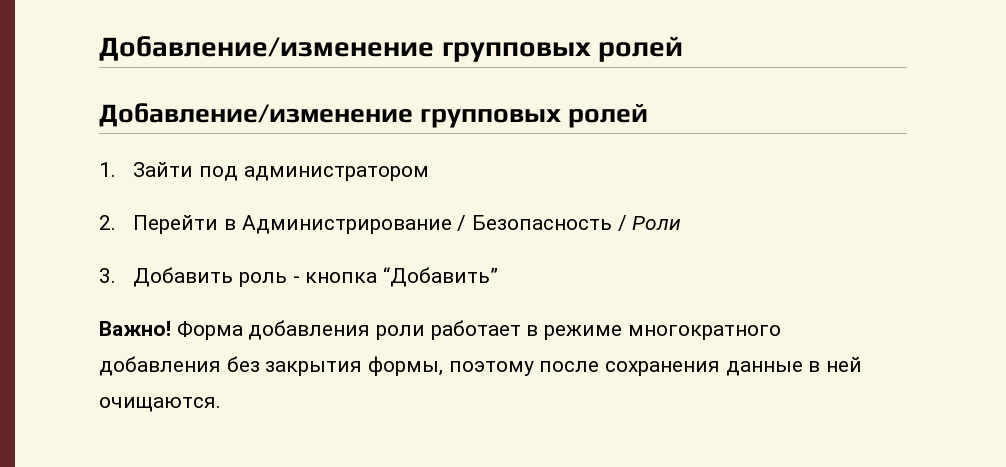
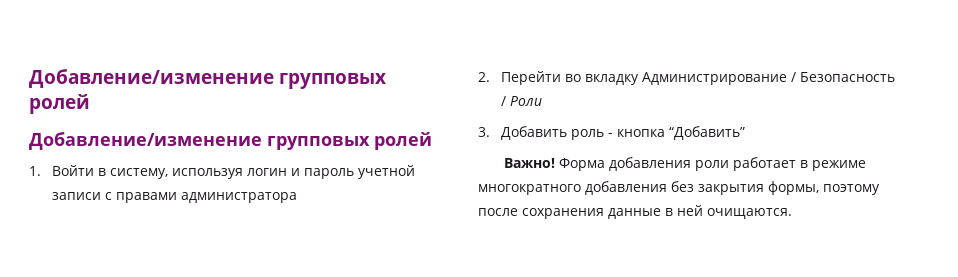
- 1. Зайти под администратором
+ 1. Войти в систему, используя логин и пароль учетной записи с правами администратора
- 2. Перейти в Администрирование / Безопасность / Роли
+ 2. Перейти во вкладку Администрирование / Безопасность / Роли

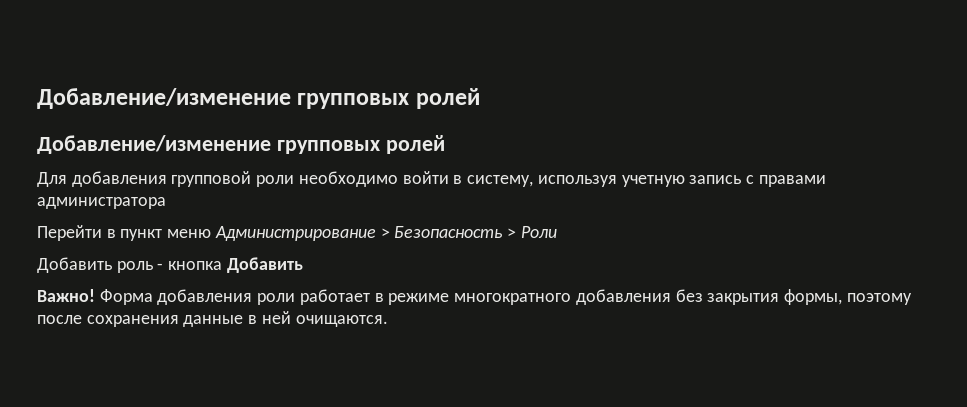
- 1. Войти в систему, используя логин и пароль учетной записи с правами администратора
- 2. Перейти во вкладку Администрирование / Безопасность / Роли
+ Для добавления групповой роли необходимо войти в систему, используя учетную запись с правами администратора
+ Перейти в пункт меню Администрирование > Безопасность > Роли
- 3. Добавить роль - кнопка “Добавить”
+ Добавить роль - кнопка Добавить

